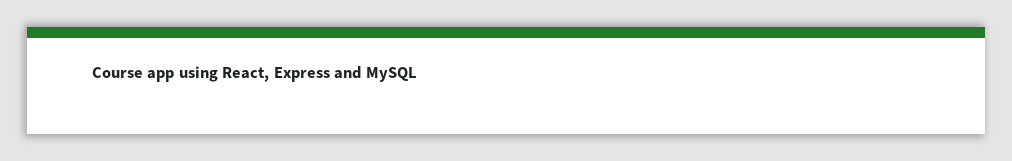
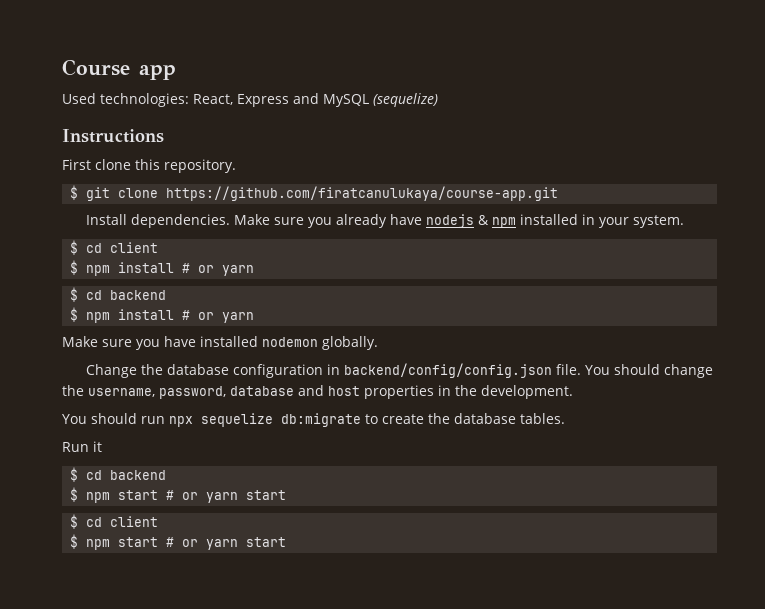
- Course app using React, Express and MySQL
+ Course app
+ Used technologies: React, Express and MySQL (sequelize)
+ Instructions
+ First clone this repository.
+ $ git clone https://github.com/firatcanulukaya/course-app.git
+ Install dependencies. Make sure you already have nodejs & npm installed in your system.
+ $ cd client
+ $ npm install # or yarn
+ $ cd backend
+ $ npm install # or yarn
+ Make sure you have installed nodemon globally.
+ Change the database configuration in backend/config/config.json file. You should change the username, password, database and host properties in the development.
+ You should run npx sequelize db:migrate to create the database tables.
+ Run it
+ $ cd backend
+ $ npm start # or yarn start
+ $ cd client
+ $ npm start # or yarn start

